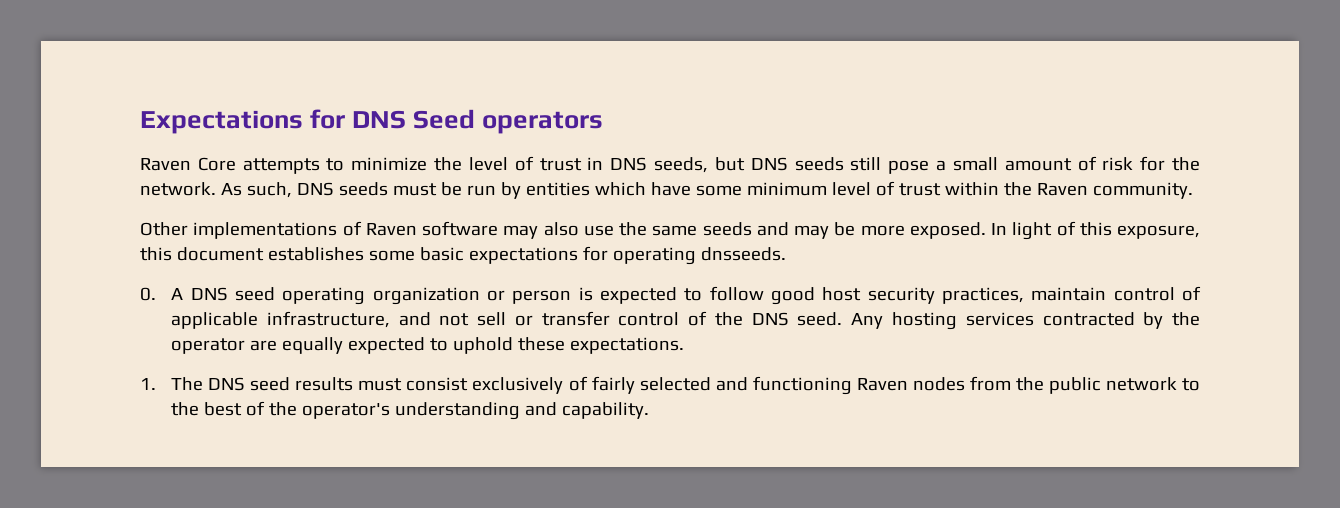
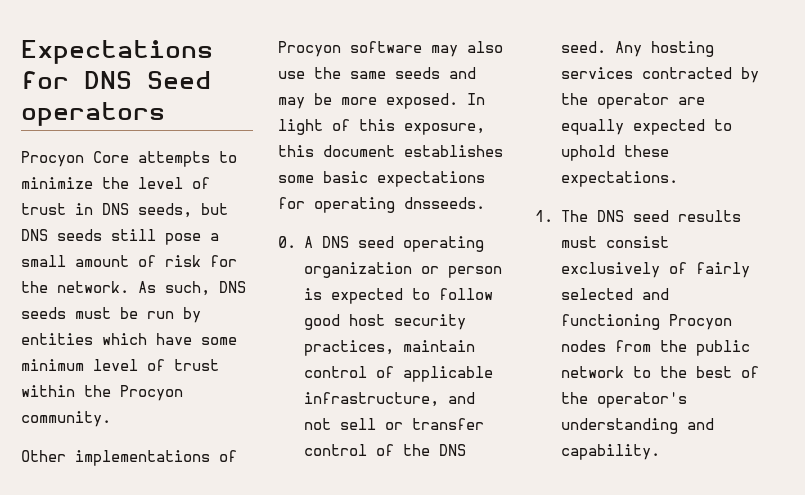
- Raven Core attempts to minimize the level of trust in DNS seeds, but DNS seeds still pose a small amount of risk for the network.
+ Procyon Core attempts to minimize the level of trust in DNS seeds, but DNS seeds still pose a small amount of risk for the network.
- As such, DNS seeds must be run by entities which have some minimum level of trust within the Raven community.
+ As such, DNS seeds must be run by entities which have some minimum level of trust within the Procyon community.
- Other implementations of Raven software may also use the same seeds and may be more exposed.
+ Other implementations of Procyon software may also use the same seeds and may be more exposed.
- 1. The DNS seed results must consist exclusively of fairly selected and functioning Raven nodes from the public network to the best of the operator's understanding and capability.
+ 1. The DNS seed results must consist exclusively of fairly selected and functioning Procyon nodes from the public network to the best of the operator's understanding and capability.

